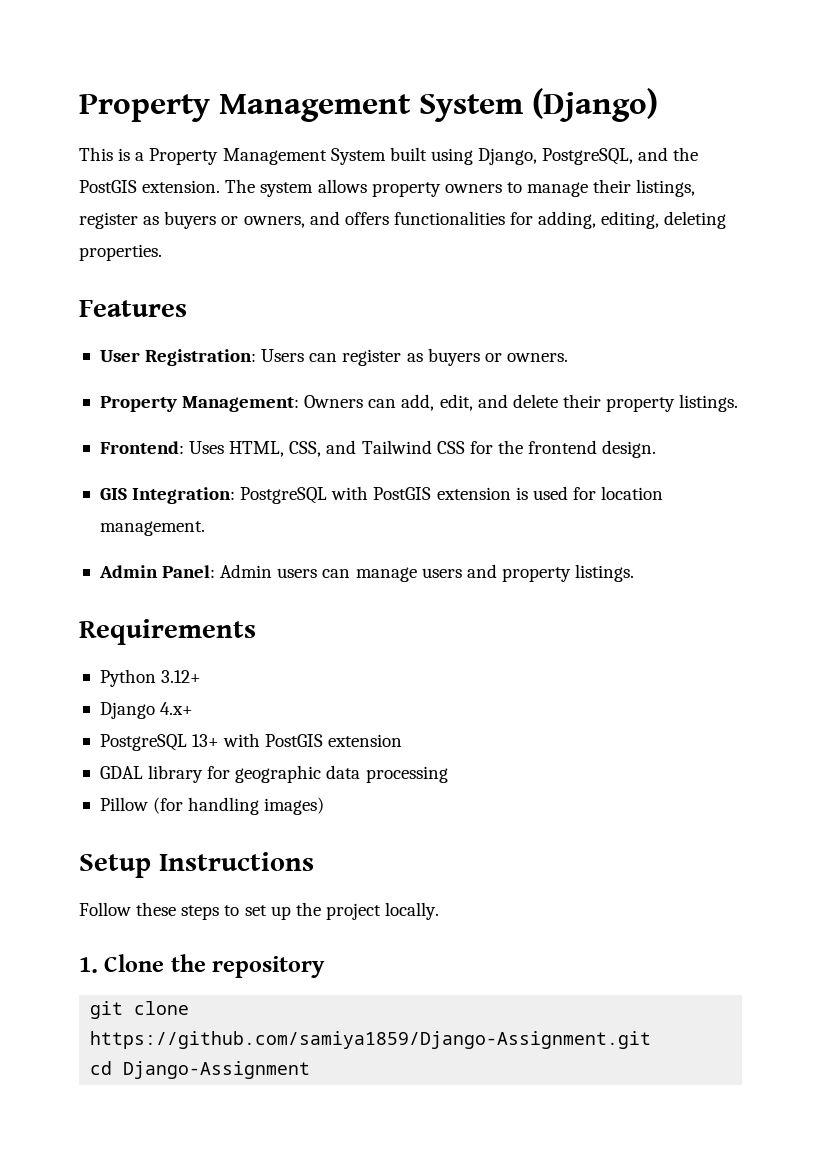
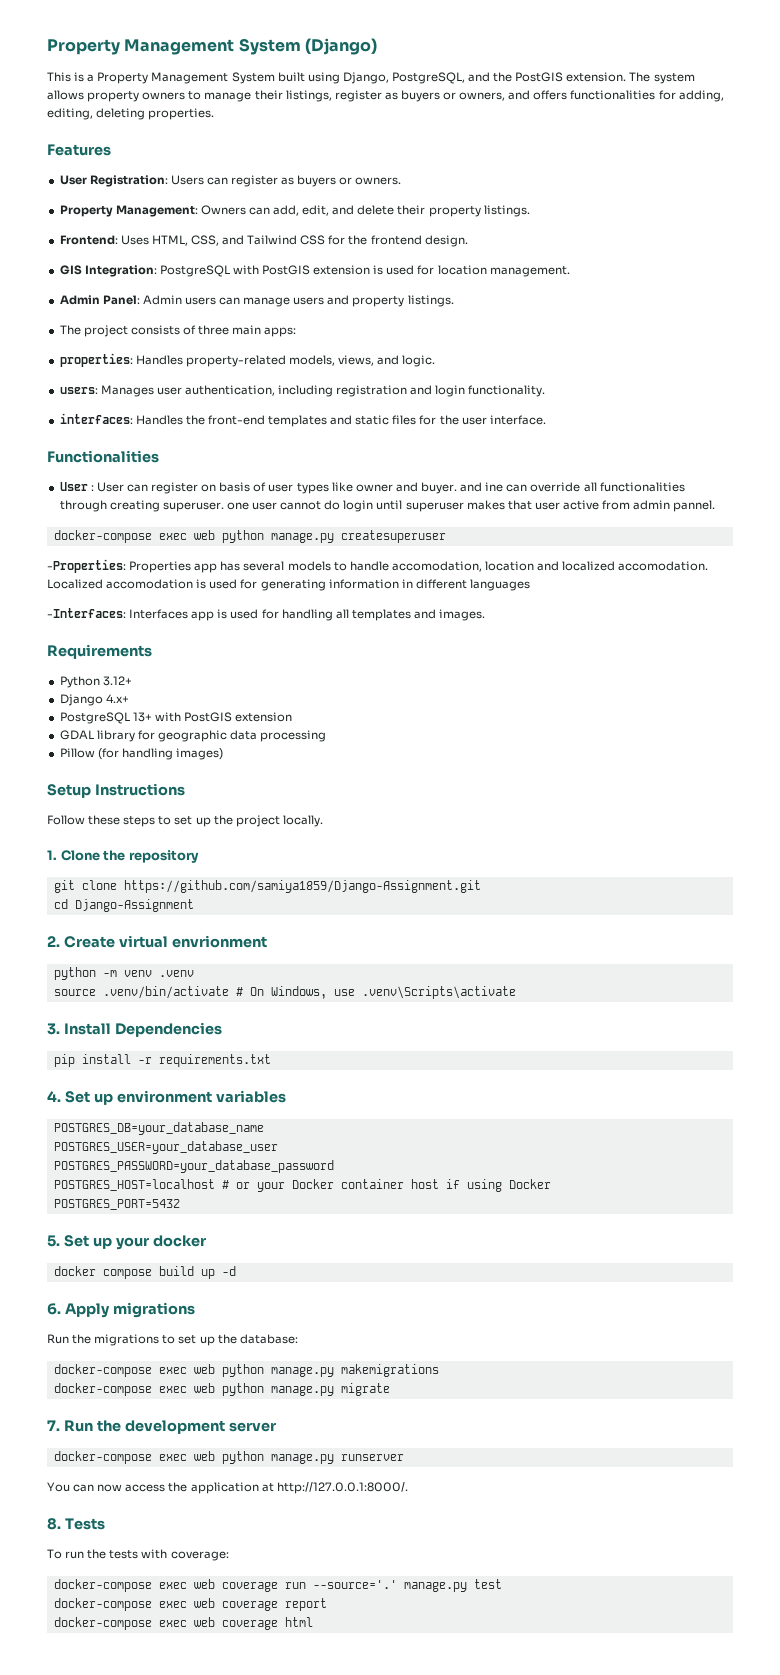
+ The project consists of three main apps:
+ properties: Handles property-related models, views, and logic.
+ users: Manages user authentication, including registration and login functionality.
+ interfaces: Handles the front-end templates and static files for the user interface.
+ Functionalities
+ User : User can register on basis of user types like owner and buyer. and ine can override all functionalities through creating superuser. one user cannot do login until superuser makes that user active from admin pannel.
+ docker-compose exec web python manage.py createsuperuser
+ -Properties: Properties app has several models to handle accomodation, location and localized accomodation. Localized accomodation is used for generating information in different languages
+ -Interfaces: Interfaces app is used for handling all templates and images.
+ 2. Create virtual envrionment
+ python -m venv .venv
+ source .venv/bin/activate # On Windows, use .venv\Scripts\activate
+ 3. Install Dependencies
+ pip install -r requirements.txt
+ 4. Set up environment variables
+ POSTGRES_DB=your_database_name
+ POSTGRES_USER=your_database_user
+ POSTGRES_PASSWORD=your_database_password
+ POSTGRES_HOST=localhost # or your Docker container host if using Docker
+ POSTGRES_PORT=5432
+ 5. Set up your docker
+ docker compose build up -d
+ 6. Apply migrations
+ Run the migrations to set up the database:
+ docker-compose exec web python manage.py makemigrations
+ docker-compose exec web python manage.py migrate
+ 7. Run the development server
+ docker-compose exec web python manage.py runserver
+ You can now access the application at http://127.0.0.1:8000/.
+ 8. Tests
+ To run the tests with coverage:
+ docker-compose exec web coverage run --source='.' manage.py test
+ docker-compose exec web coverage report
+ docker-compose exec web coverage html

